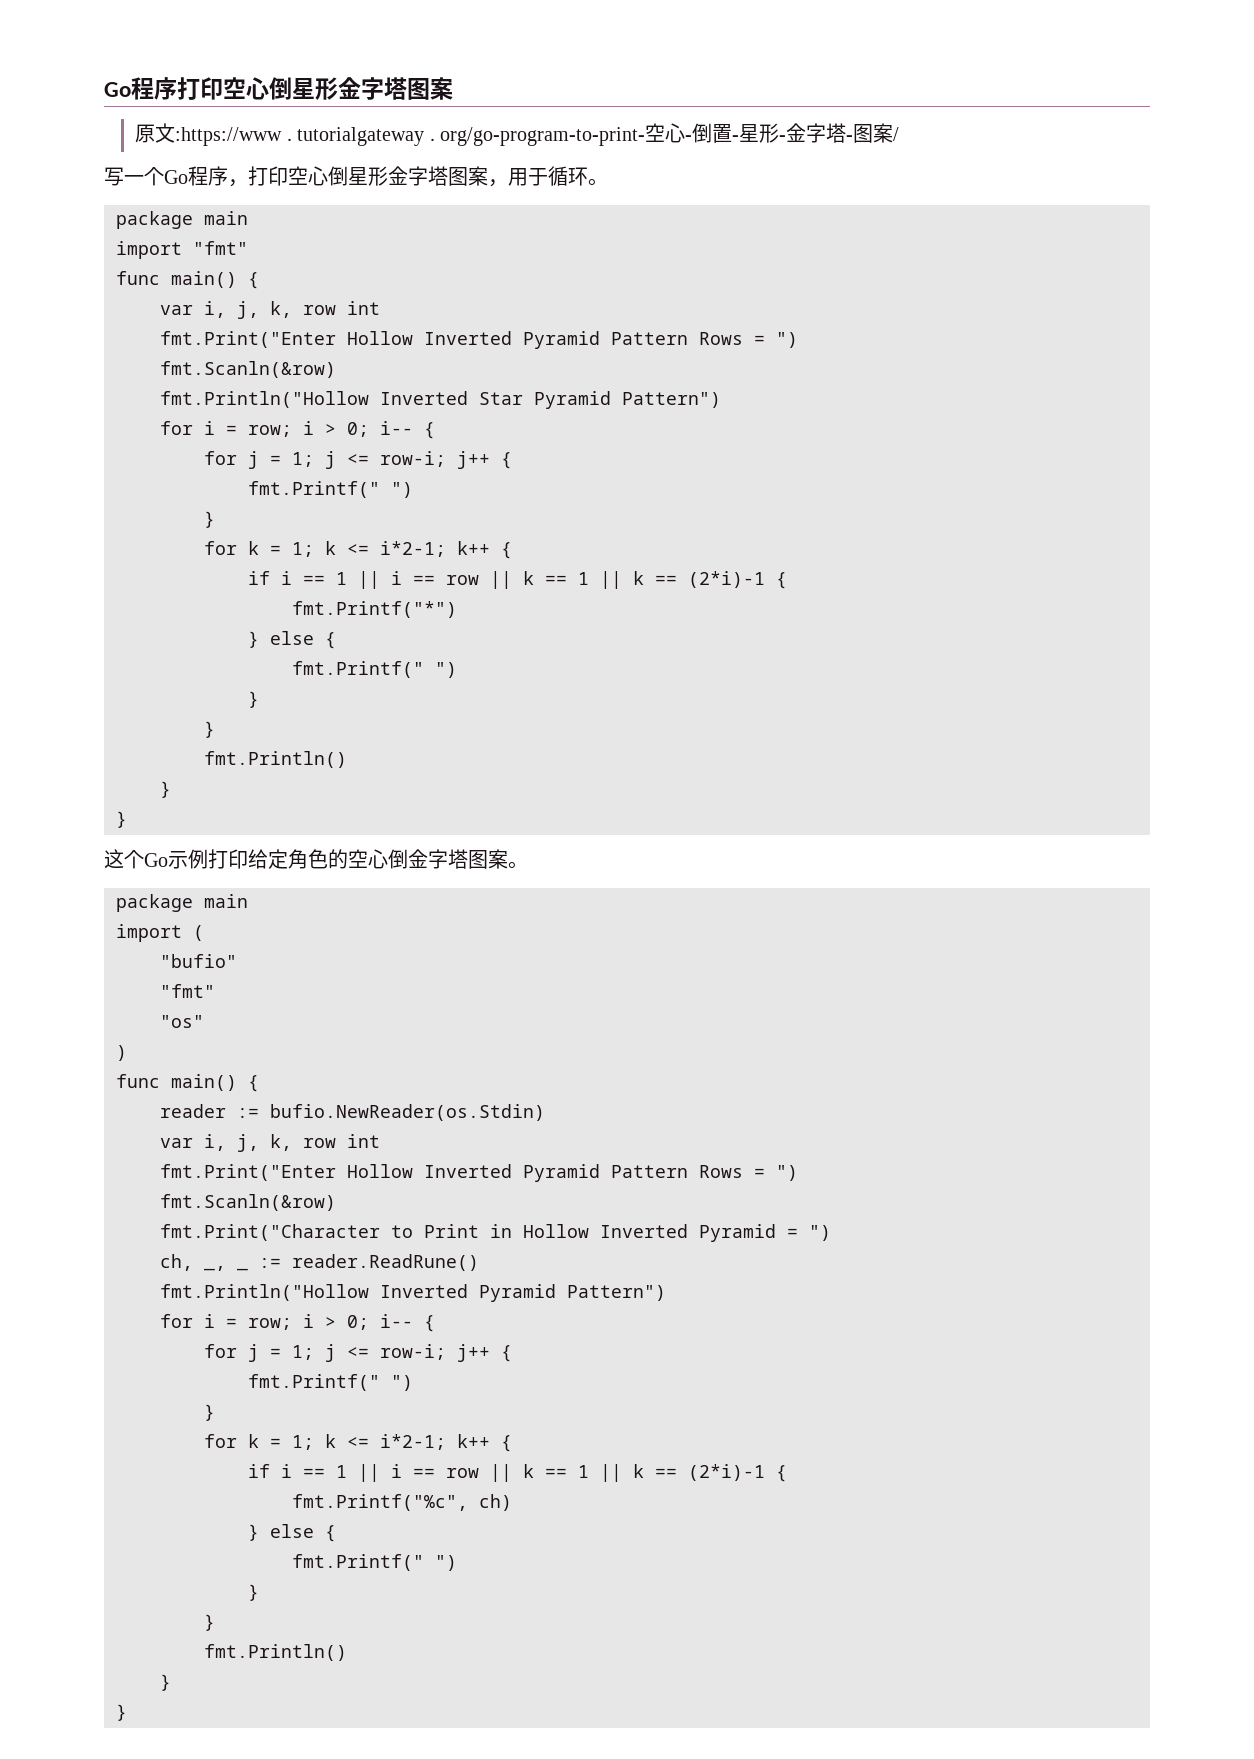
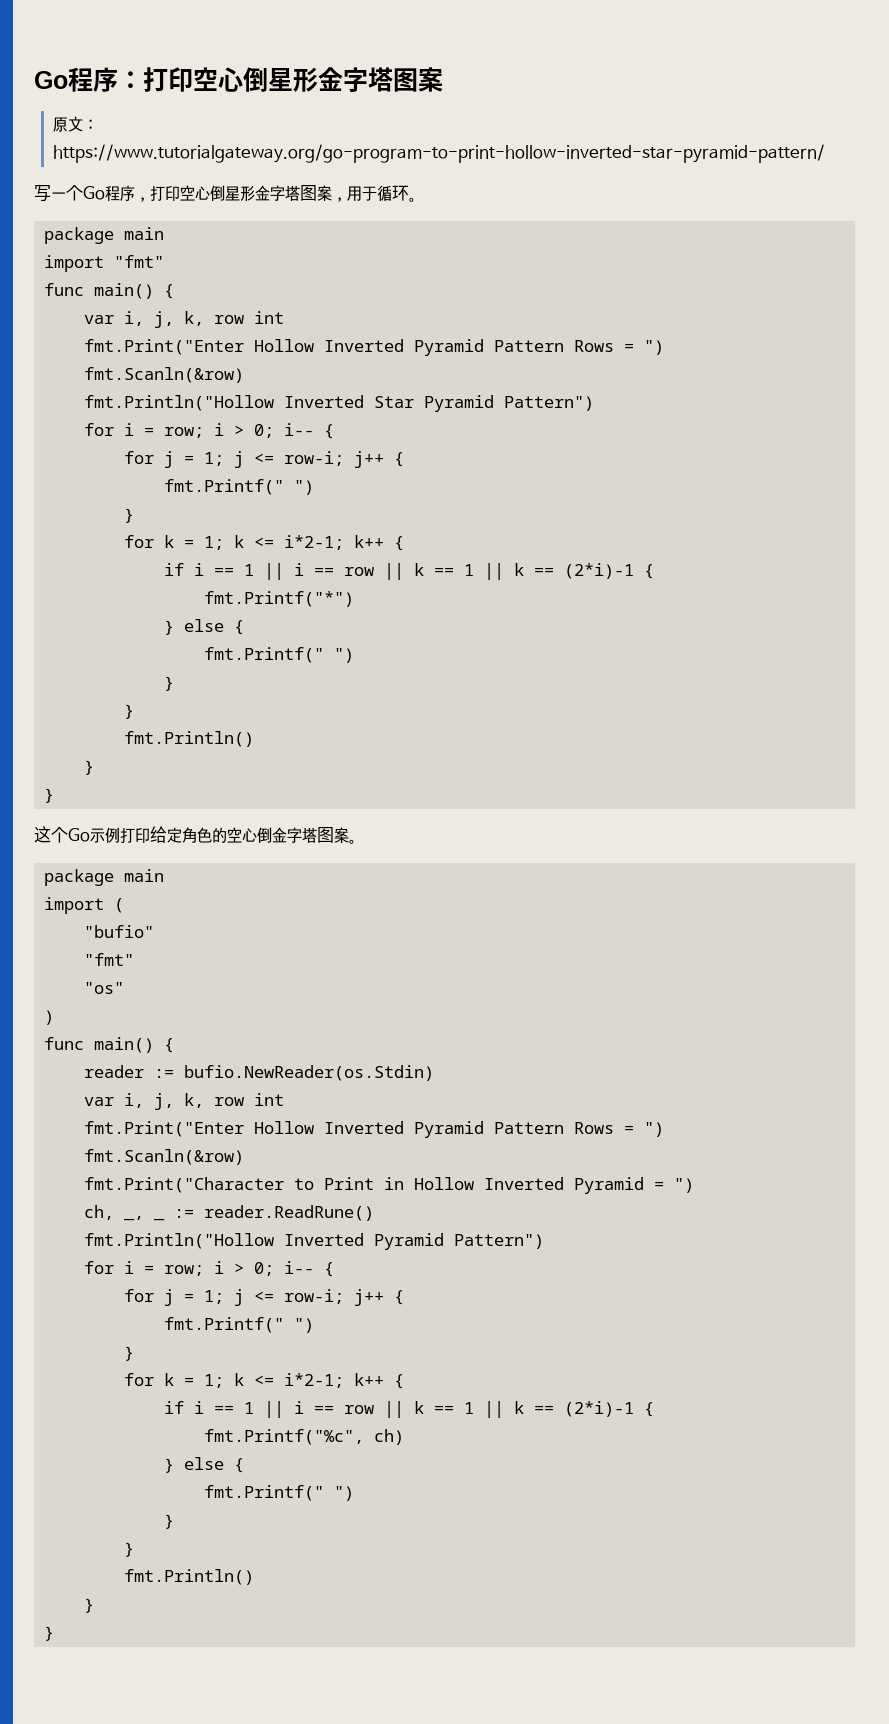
- Go程序打印空心倒星形金字塔图案
+ Go程序：打印空心倒星形金字塔图案
- 原文:https://www . tutorialgateway . org/go-program-to-print-空心-倒置-星形-金字塔-图案/
+ 原文：https://www.tutorialgateway.org/go-program-to-print-hollow-inverted-star-pyramid-pattern/

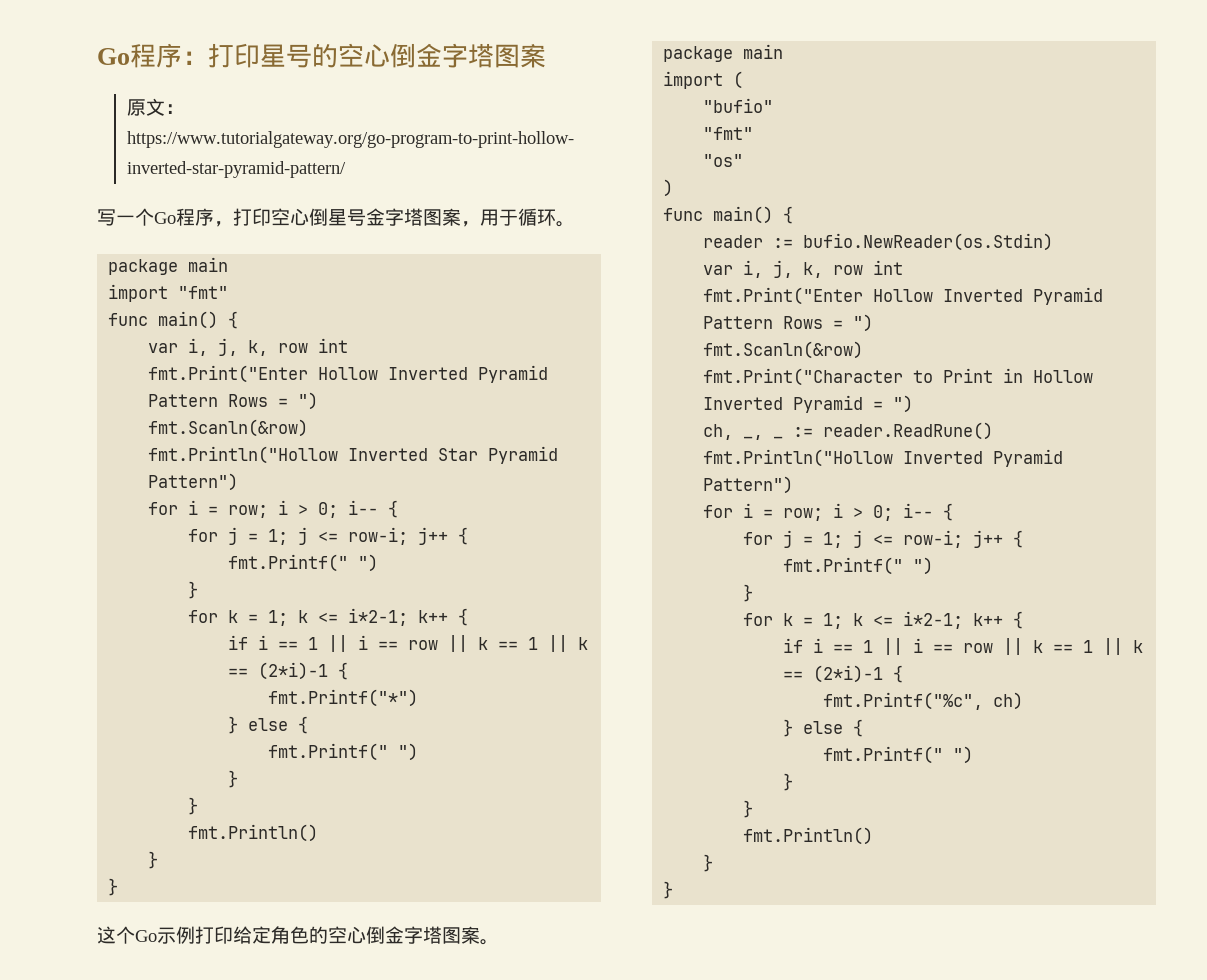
- Go程序：打印空心倒星形金字塔图案
+ Go程序：打印星号的空心倒金字塔图案
- 写一个Go程序，打印空心倒星形金字塔图案，用于循环。
+ 写一个Go程序，打印空心倒星号金字塔图案，用于循环。

